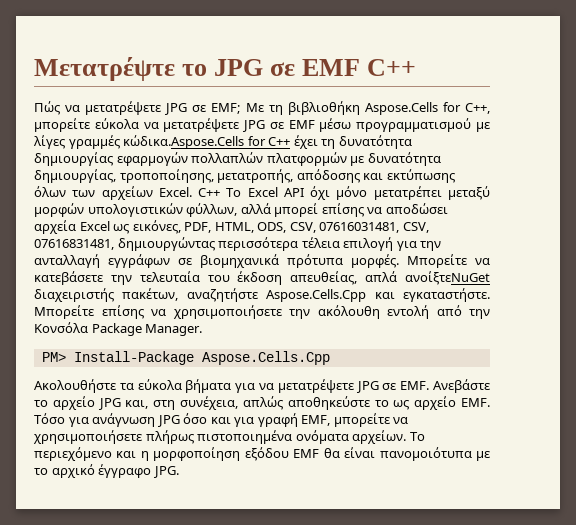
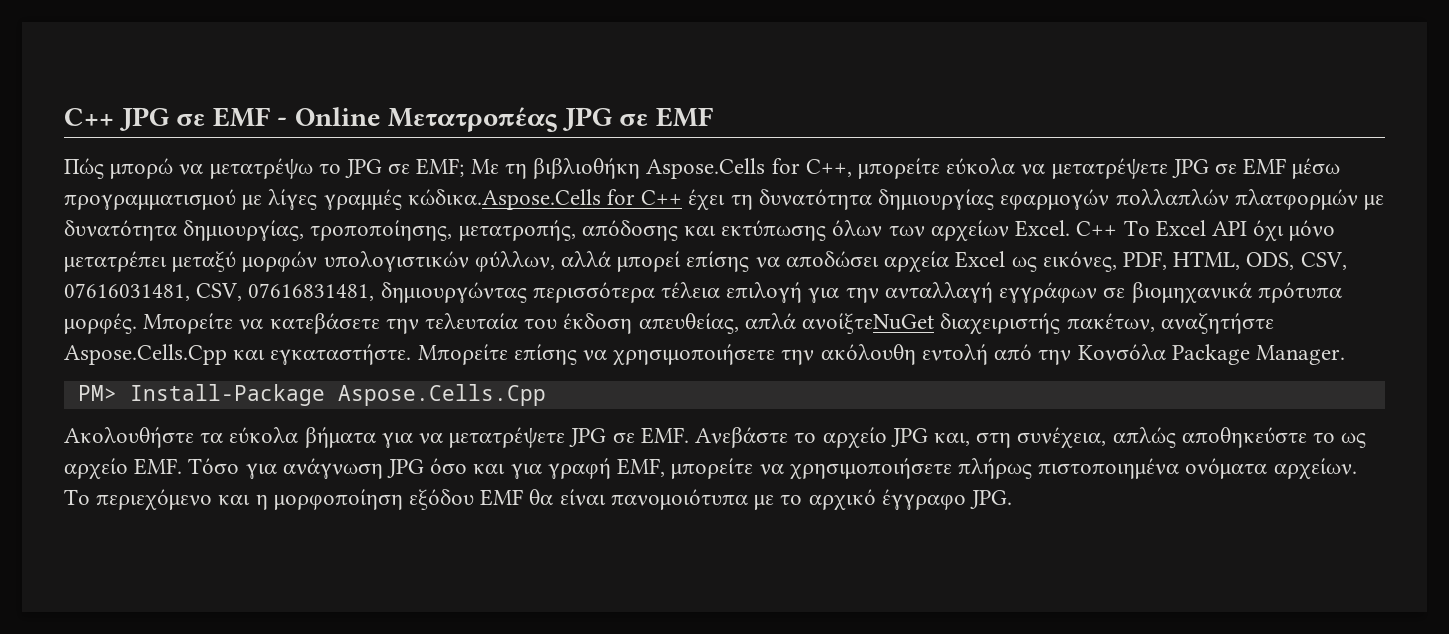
- Μετατρέψτε το JPG σε EMF C++
- Πώς να μετατρέψετε JPG σε EMF; Με τη βιβλιοθήκη Aspose.Cells for C++, μπορείτε εύκολα να μετατρέψετε JPG σε EMF μέσω προγραμματισμού με λίγες γραμμές κώδικα.Aspose.Cells for C++ έχει τη δυνατότητα δημιουργίας εφαρμογών πολλαπλών πλατφορμών με δυνατότητα δημιουργίας, τροποποίησης, μετατροπής, απόδοσης και εκτύπωσης όλων των αρχείων Excel.
+ C++ JPG σε EMF - Online Μετατροπέας JPG σε EMF
+ Πώς μπορώ να μετατρέψω το JPG σε EMF; Με τη βιβλιοθήκη Aspose.Cells for C++, μπορείτε εύκολα να μετατρέψετε JPG σε EMF μέσω προγραμματισμού με λίγες γραμμές κώδικα.Aspose.Cells for C++ έχει τη δυνατότητα δημιουργίας εφαρμογών πολλαπλών πλατφορμών με δυνατότητα δημιουργίας, τροποποίησης, μετατροπής, απόδοσης και εκτύπωσης όλων των αρχείων Excel.

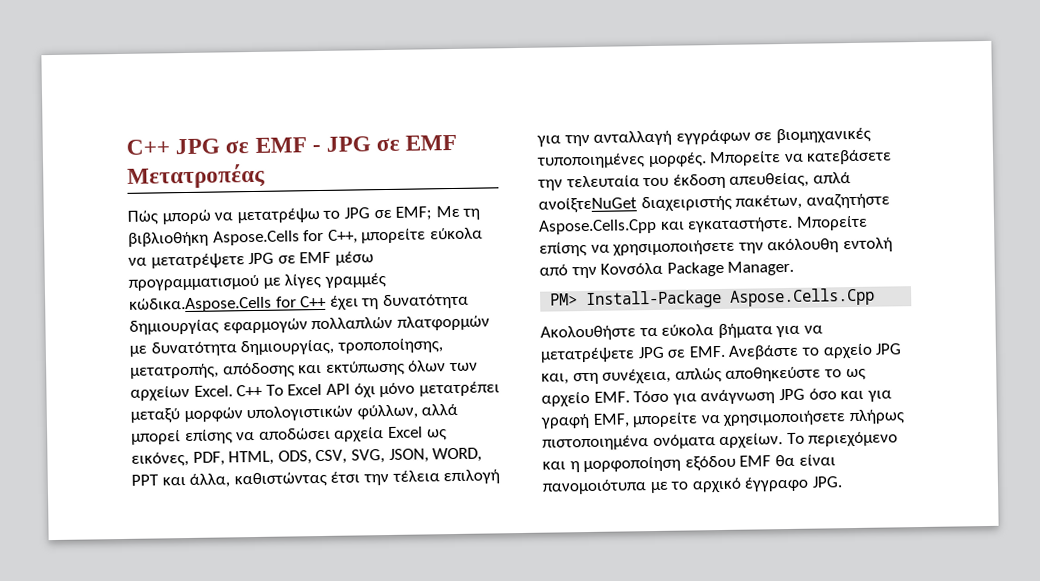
- C++ JPG σε EMF - Online Μετατροπέας JPG σε EMF
+ C++ JPG σε EMF - JPG σε EMF Μετατροπέας
- C++ Το Excel API όχι μόνο μετατρέπει μεταξύ μορφών υπολογιστικών φύλλων, αλλά μπορεί επίσης να αποδώσει αρχεία Excel ως εικόνες, PDF, HTML, ODS, CSV, 07616031481, CSV, 07616831481, δημιουργώντας περισσότερα τέλεια επιλογή για την ανταλλαγή εγγράφων σε βιομηχανικά πρότυπα μορφές.
+ C++ Το Excel API όχι μόνο μετατρέπει μεταξύ μορφών υπολογιστικών φύλλων, αλλά μπορεί επίσης να αποδώσει αρχεία Excel ως εικόνες, PDF, HTML, ODS, CSV, SVG, JSON, WORD, PPT και άλλα, καθιστώντας έτσι την τέλεια επιλογή για την ανταλλαγή εγγράφων σε βιομηχανικές τυποποιημένες μορφές.

